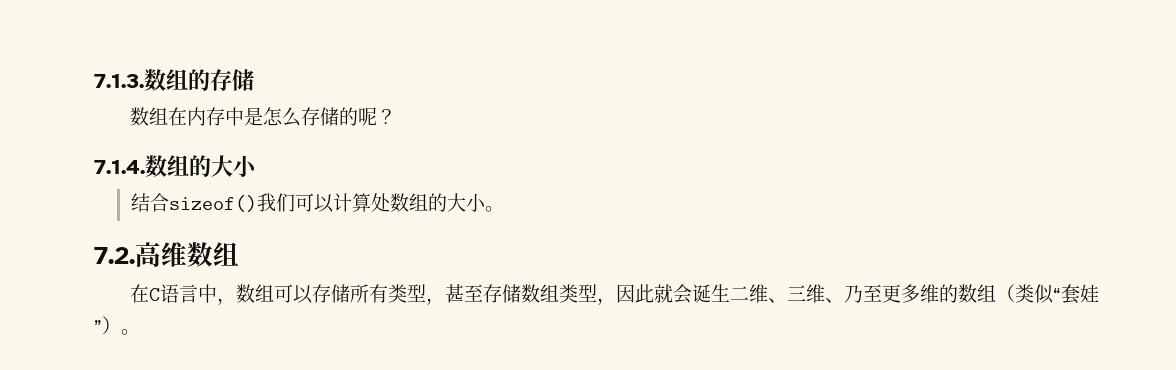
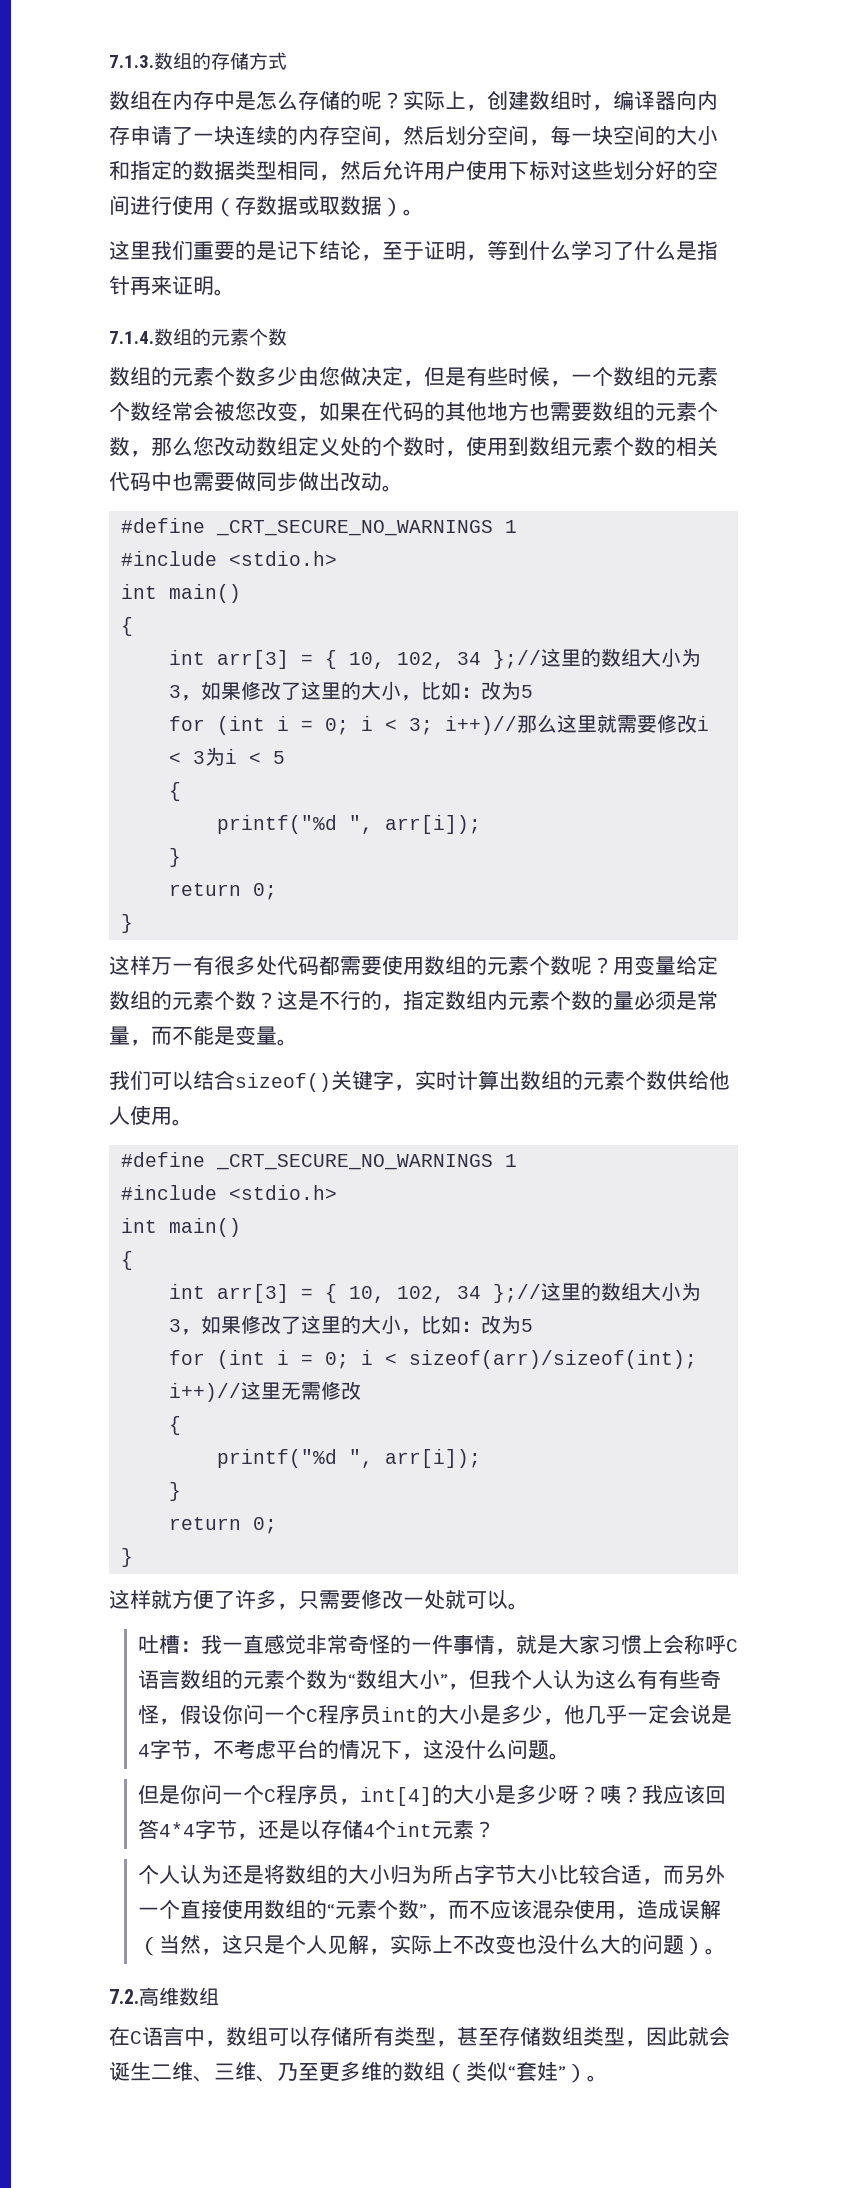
- 7.1.3.数组的存储
+ 7.1.3.数组的存储方式
- 数组在内存中是怎么存储的呢？
- 7.1.4.数组的大小
- 结合sizeof()我们可以计算处数组的大小。
+ 数组在内存中是怎么存储的呢？实际上，创建数组时，编译器向内存申请了一块连续的内存空间，然后划分空间，每一块空间的大小和指定的数据类型相同，然后允许用户使用下标对这些划分好的空间进行使用（存数据或取数据）。
+ 这里我们重要的是记下结论，至于证明，等到什么学习了什么是指针再来证明。
+ 7.1.4.数组的元素个数
+ 数组的元素个数多少由您做决定，但是有些时候，一个数组的元素个数经常会被您改变，如果在代码的其他地方也需要数组的元素个数，那么您改动数组定义处的个数时，使用到数组元素个数的相关代码中也需要做同步做出改动。
+ #define _CRT_SECURE_NO_WARNINGS 1
+ #include <stdio.h>
+ int main()
+ {
+ int arr[3] = { 10, 102, 34 };//这里的数组大小为3，如果修改了这里的大小，比如：改为5
+ for (int i = 0; i < 3; i++)//那么这里就需要修改i < 3为i < 5
+ {
+ printf("%d ", arr[i]);
+ }
+ return 0;
+ }
+ 这样万一有很多处代码都需要使用数组的元素个数呢？用变量给定数组的元素个数？这是不行的，指定数组内元素个数的量必须是常量，而不能是变量。
+ 我们可以结合sizeof()关键字，实时计算出数组的元素个数供给他人使用。
+ #define _CRT_SECURE_NO_WARNINGS 1
+ #include <stdio.h>
+ int main()
+ {
+ int arr[3] = { 10, 102, 34 };//这里的数组大小为3，如果修改了这里的大小，比如：改为5
+ for (int i = 0; i < sizeof(arr)/sizeof(int); i++)//这里无需修改
+ {
+ printf("%d ", arr[i]);
+ }
+ return 0;
+ }
+ 这样就方便了许多，只需要修改一处就可以。
+ 吐槽：我一直感觉非常奇怪的一件事情，就是大家习惯上会称呼C语言数组的元素个数为“数组大小”，但我个人认为这么有有些奇怪，假设你问一个C程序员int的大小是多少，他几乎一定会说是4字节，不考虑平台的情况下，这没什么问题。
+ 但是你问一个C程序员，int[4]的大小是多少呀？咦？我应该回答4*4字节，还是以存储4个int元素？
+ 个人认为还是将数组的大小归为所占字节大小比较合适，而另外一个直接使用数组的“元素个数”，而不应该混杂使用，造成误解（当然，这只是个人见解，实际上不改变也没什么大的问题）。

